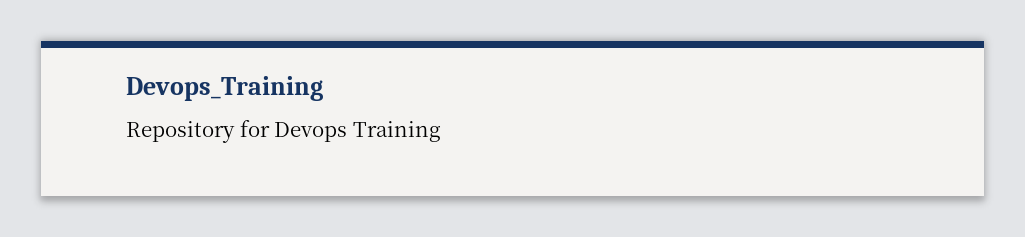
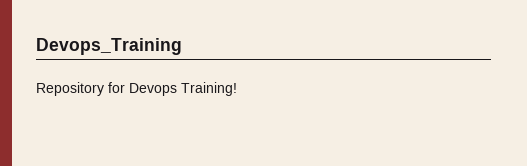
- Repository for Devops Training
+ Repository for Devops Training!

